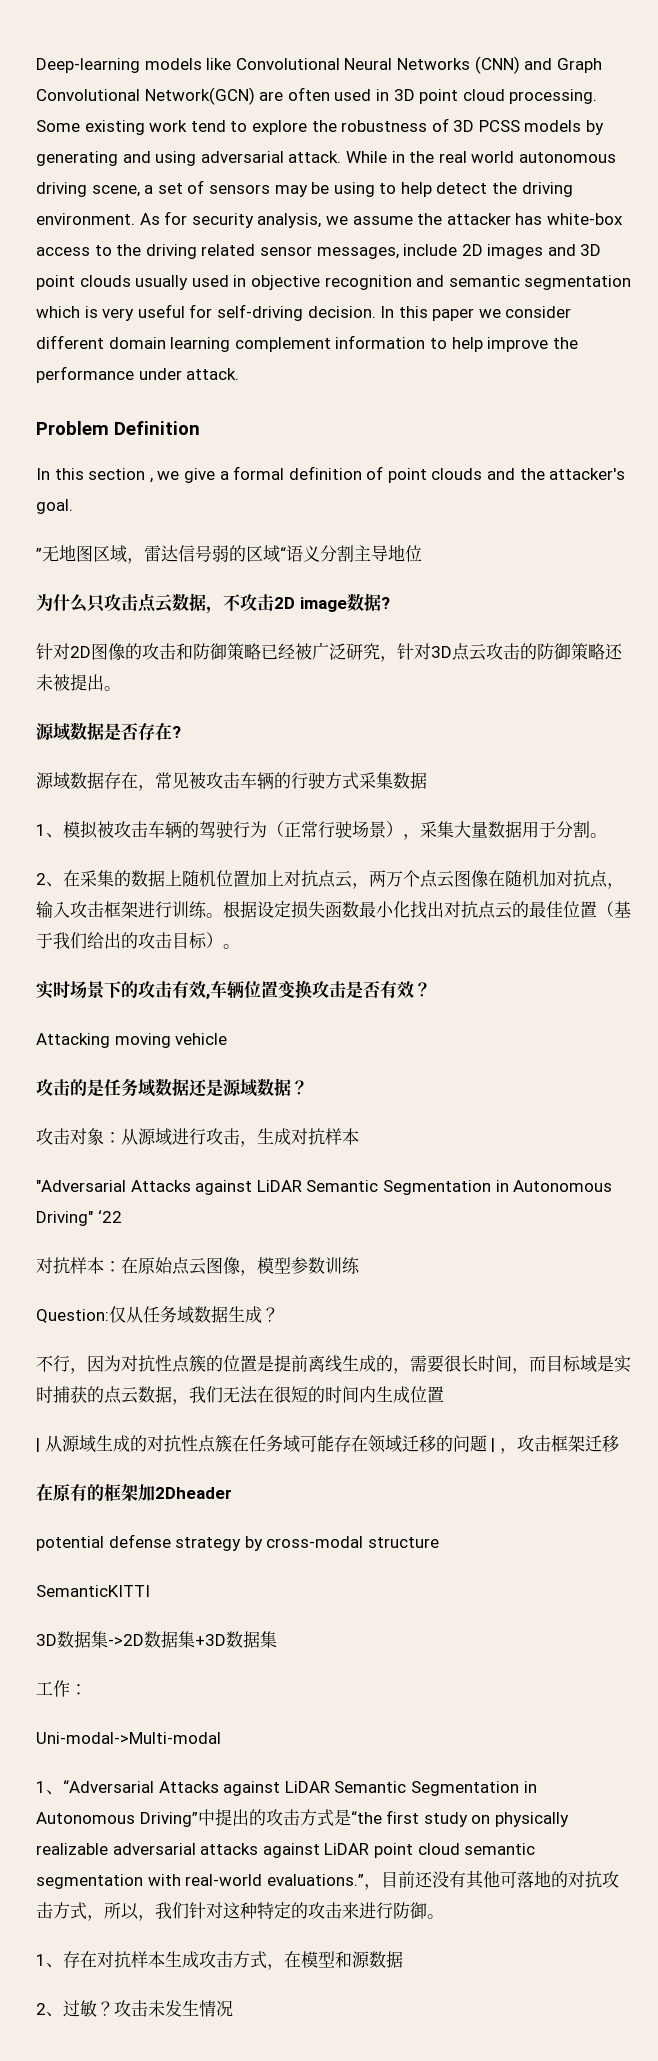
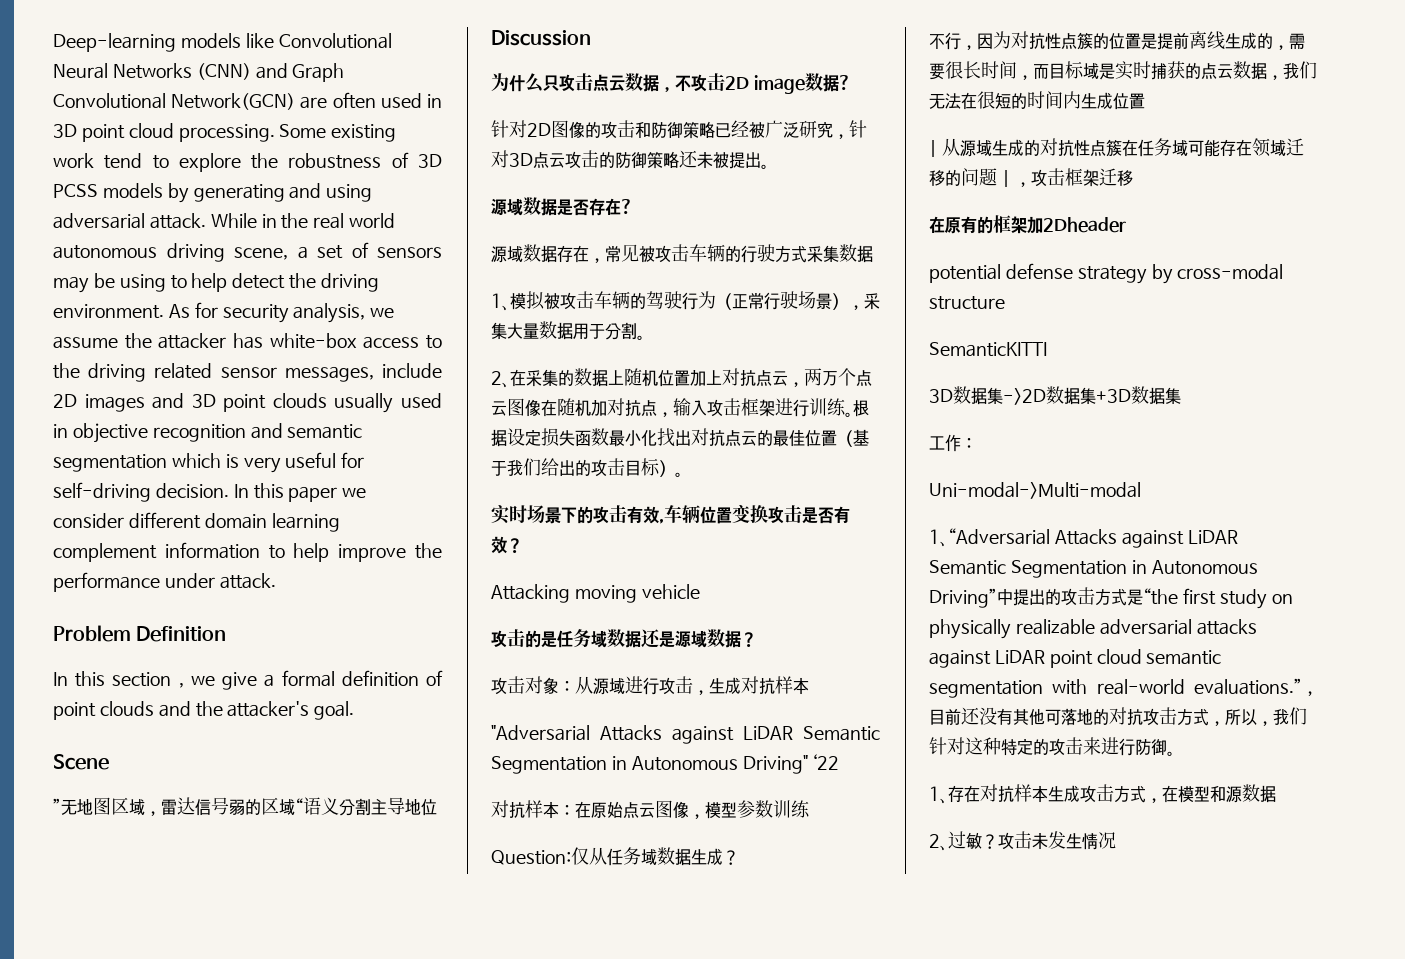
+ Scene
+ Discussion

